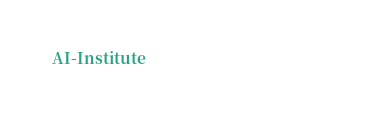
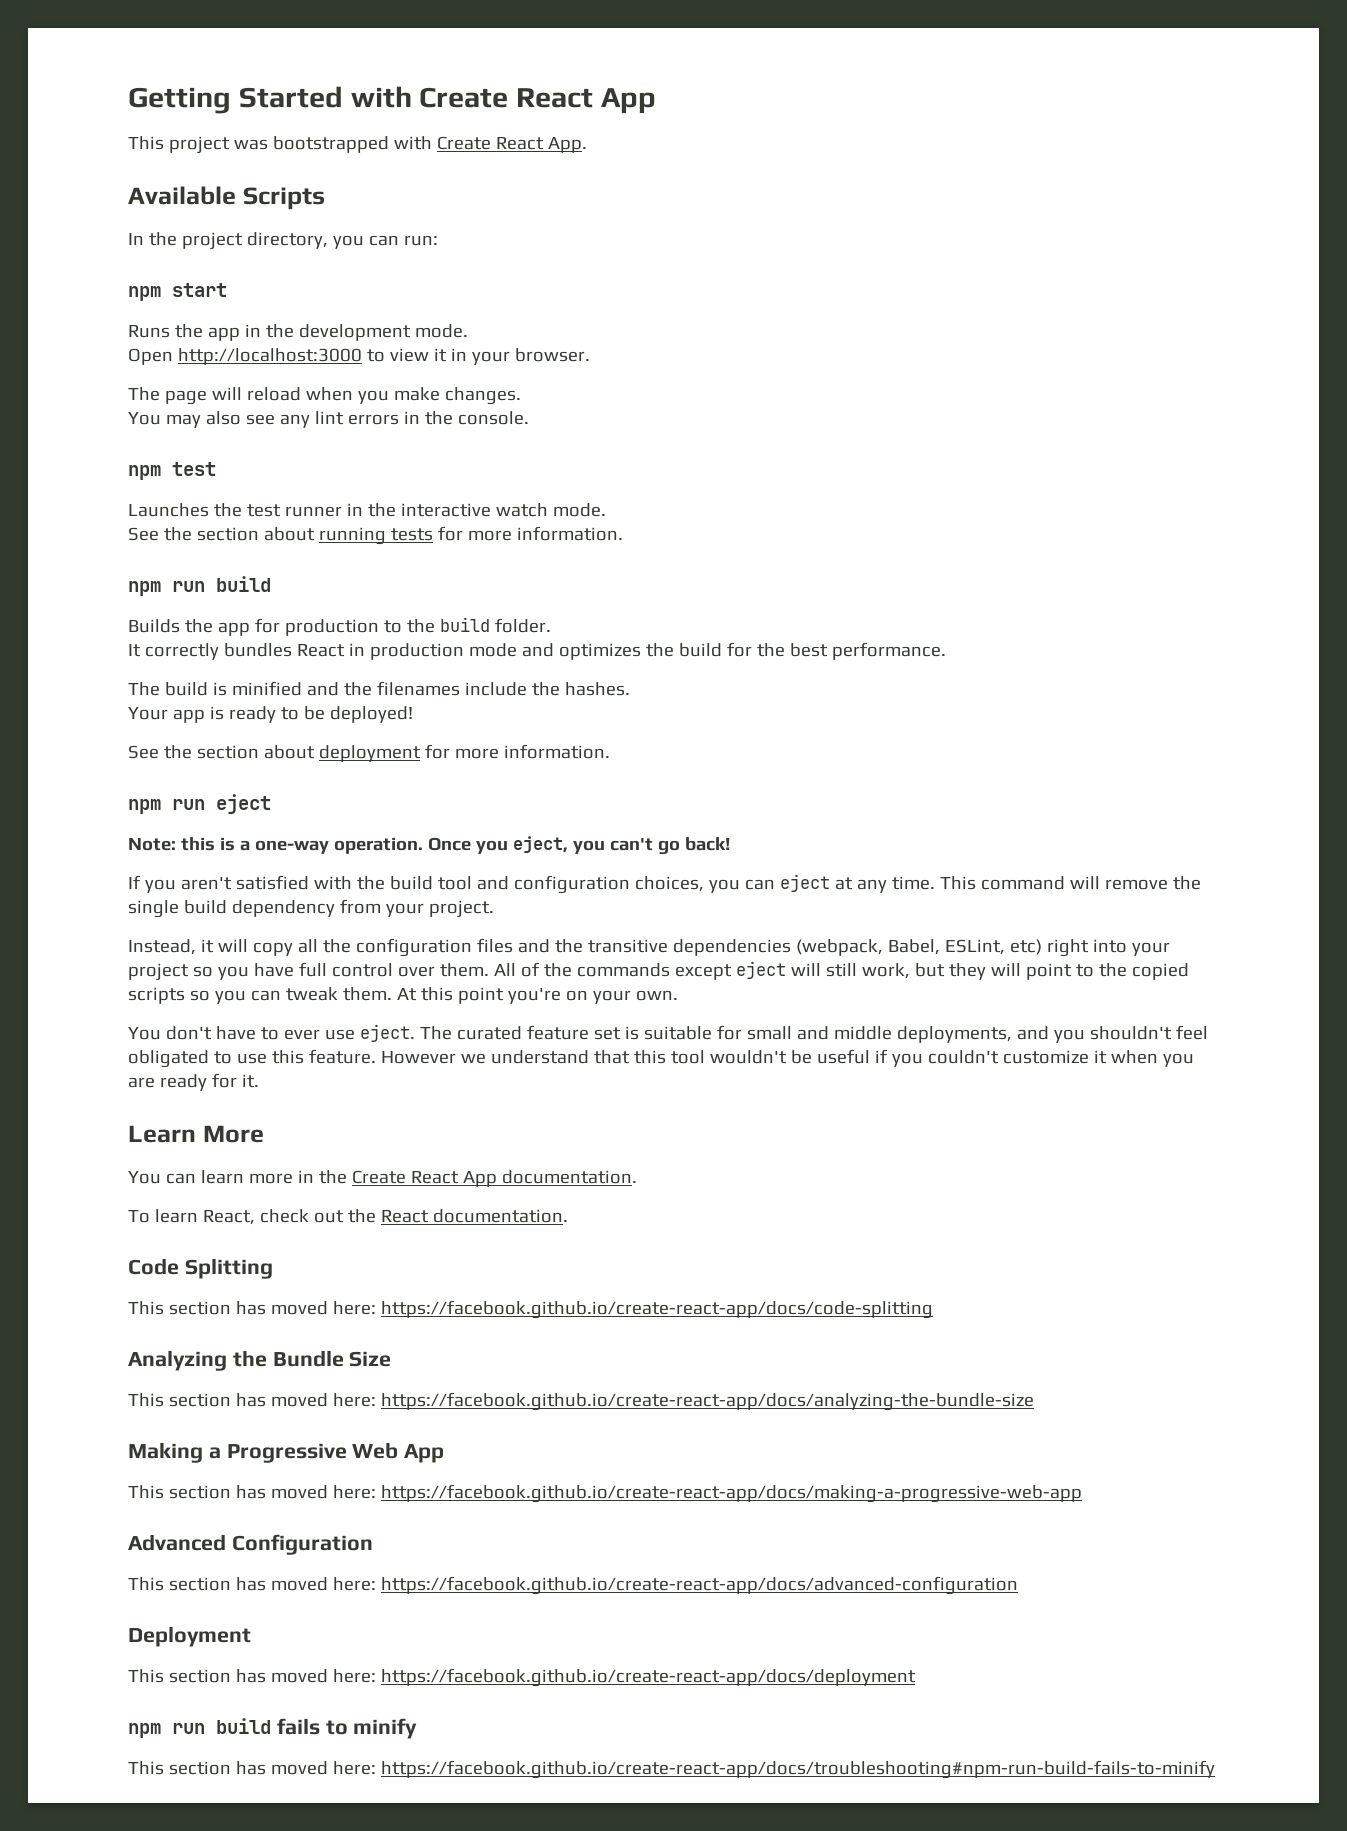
- AI-Institute
+ Getting Started with Create React App
+ This project was bootstrapped with Create React App.
+ Available Scripts
+ In the project directory, you can run:
+ npm start
+ Runs the app in the development mode.
+ Open http://localhost:3000 to view it in your browser.
+ The page will reload when you make changes.
+ You may also see any lint errors in the console.
+ npm test
+ Launches the test runner in the interactive watch mode.
+ See the section about running tests for more information.
+ npm run build
+ Builds the app for production to the build folder.
+ It correctly bundles React in production mode and optimizes the build for the best performance.
+ The build is minified and the filenames include the hashes.
+ Your app is ready to be deployed!
+ See the section about deployment for more information.
+ npm run eject
+ Note: this is a one-way operation. Once you eject, you can't go back!
+ If you aren't satisfied with the build tool and configuration choices, you can eject at any time. This command will remove the single build dependency from your project.
+ Instead, it will copy all the configuration files and the transitive dependencies (webpack, Babel, ESLint, etc) right into your project so you have full control over them. All of the commands except eject will still work, but they will point to the copied scripts so you can tweak them. At this point you're on your own.
+ You don't have to ever use eject. The curated feature set is suitable for small and middle deployments, and you shouldn't feel obligated to use this feature. However we understand that this tool wouldn't be useful if you couldn't customize it when you are ready for it.
+ Learn More
+ You can learn more in the Create React App documentation.
+ To learn React, check out the React documentation.
+ Code Splitting
+ This section has moved here: https://facebook.github.io/create-react-app/docs/code-splitting
+ Analyzing the Bundle Size
+ This section has moved here: https://facebook.github.io/create-react-app/docs/analyzing-the-bundle-size
+ Making a Progressive Web App
+ This section has moved here: https://facebook.github.io/create-react-app/docs/making-a-progressive-web-app
+ Advanced Configuration
+ This section has moved here: https://facebook.github.io/create-react-app/docs/advanced-configuration
+ Deployment
+ This section has moved here: https://facebook.github.io/create-react-app/docs/deployment
+ npm run build fails to minify
+ This section has moved here: https://facebook.github.io/create-react-app/docs/troubleshooting#npm-run-build-fails-to-minify

